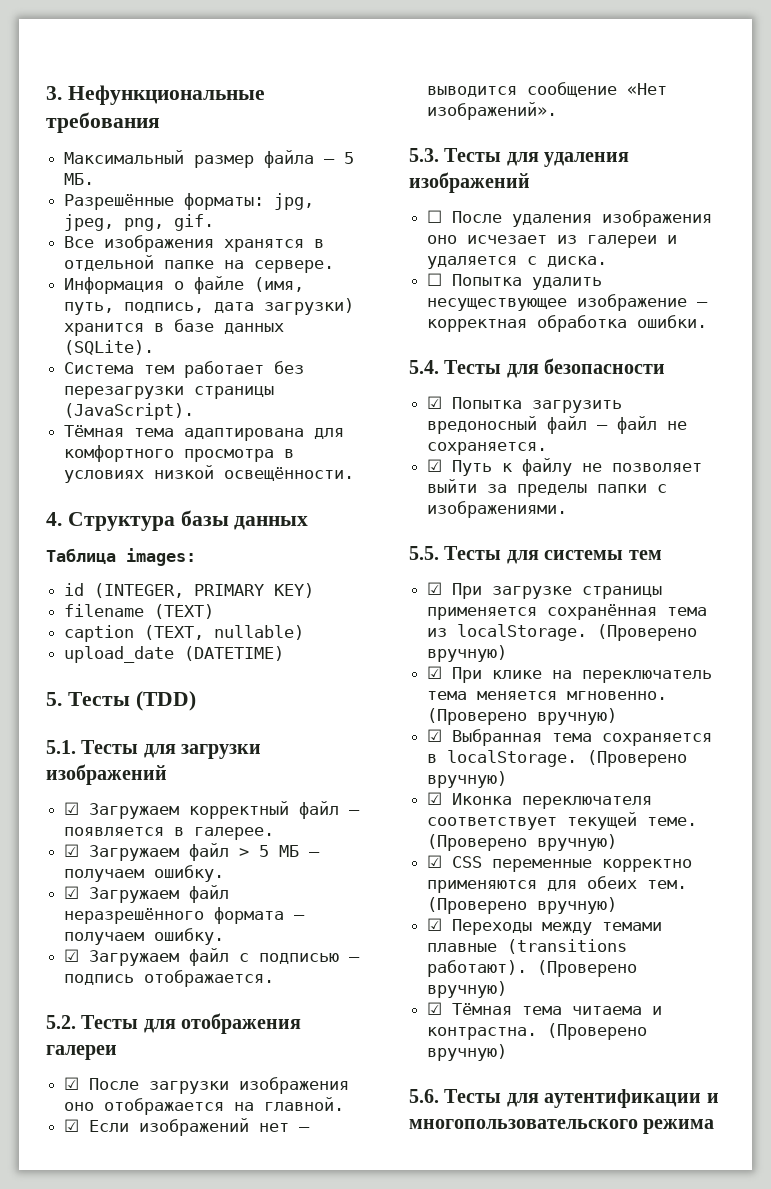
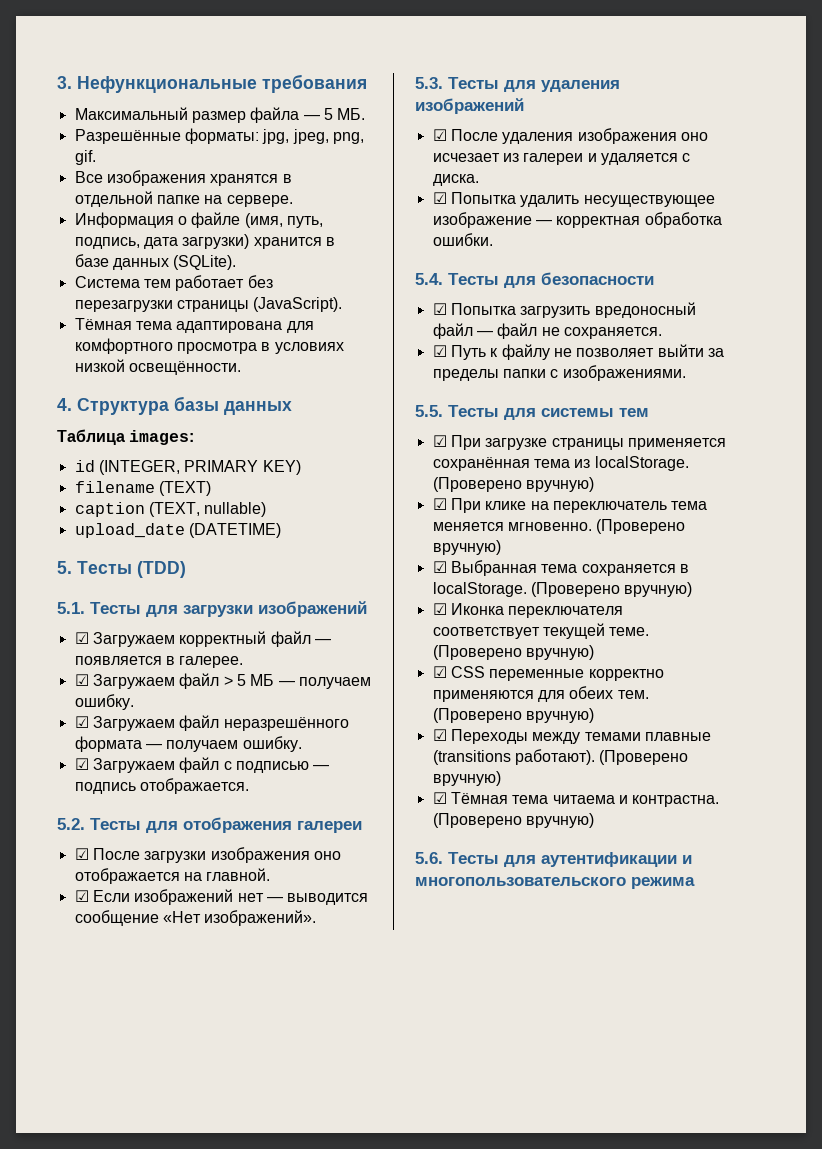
- ☐ После удаления изображения оно исчезает из галереи и удаляется с диска.
+ ☑ После удаления изображения оно исчезает из галереи и удаляется с диска.
- ☐ Попытка удалить несуществующее изображение — корректная обработка ошибки.
+ ☑ Попытка удалить несуществующее изображение — корректная обработка ошибки.

